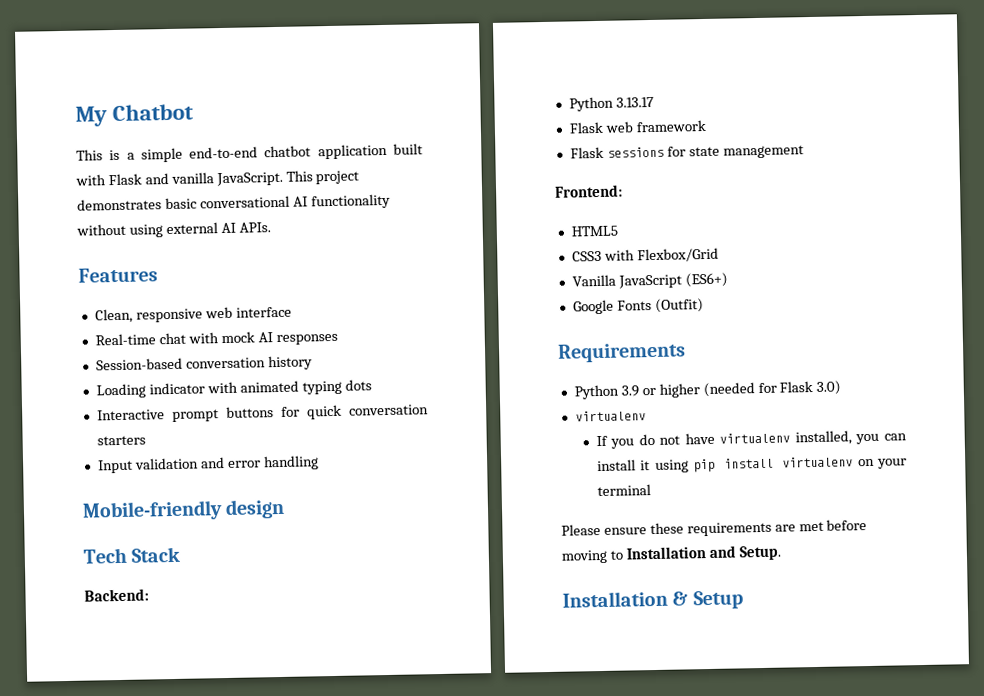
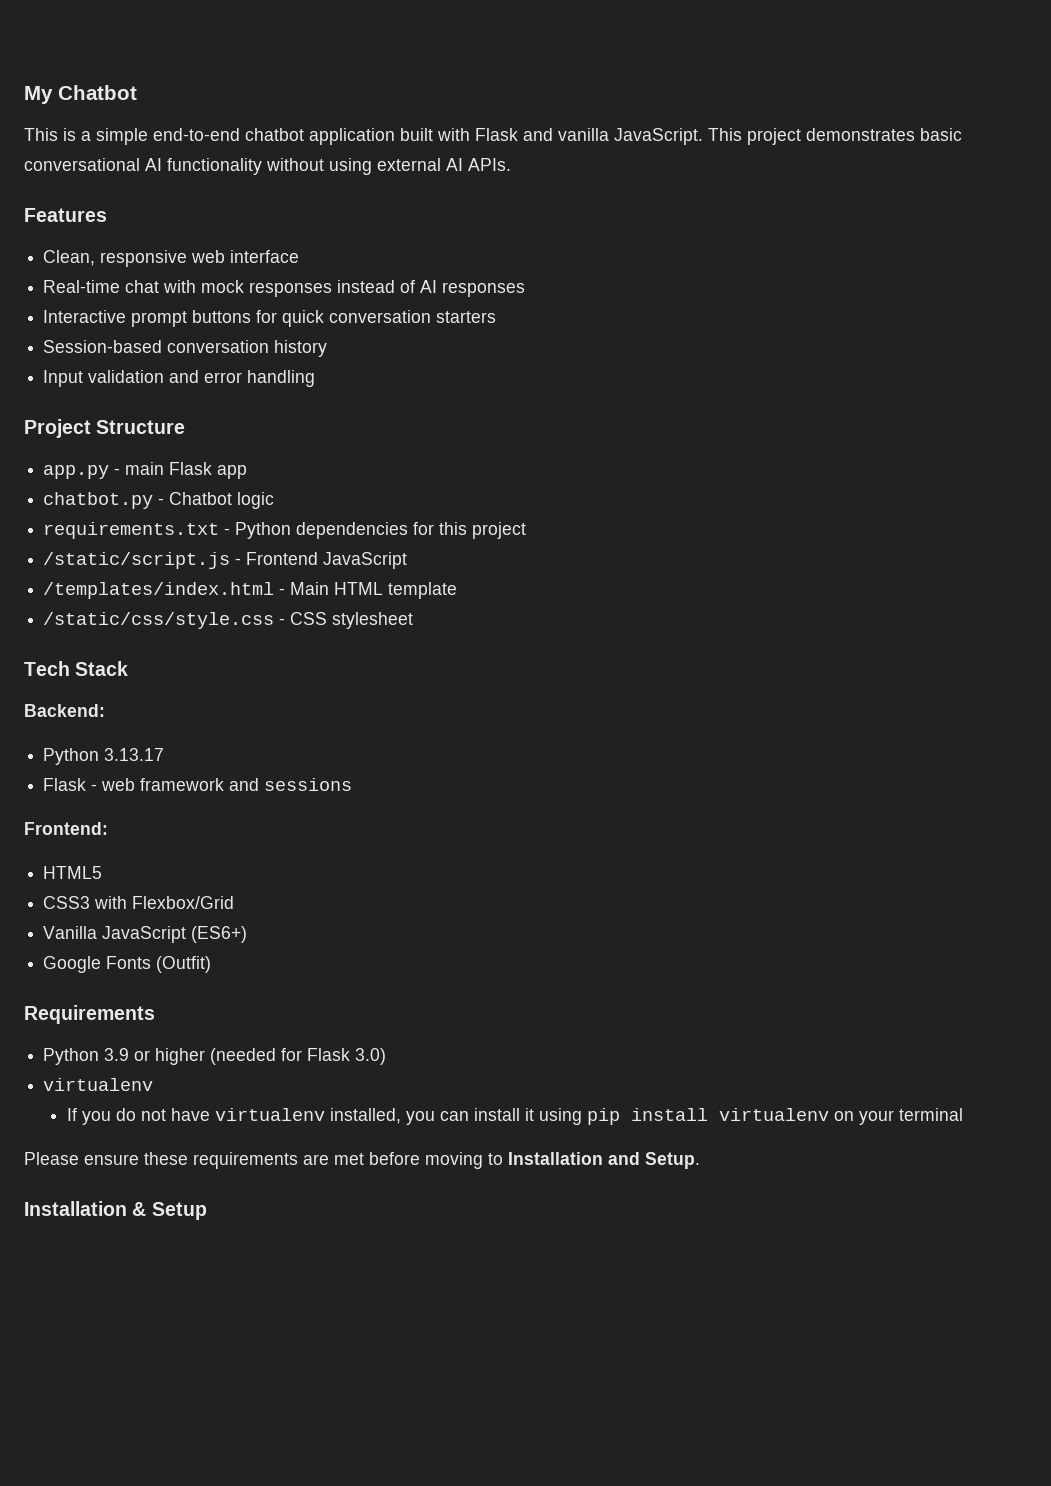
- Real-time chat with mock AI responses
+ Real-time chat with mock responses instead of AI responses
- Session-based conversation history
- Loading indicator with animated typing dots
+ Session-based conversation history
- Mobile-friendly design
+ Project Structure
+ app.py - main Flask app
+ chatbot.py - Chatbot logic
+ requirements.txt - Python dependencies for this project
+ /static/script.js - Frontend JavaScript
+ /templates/index.html - Main HTML template
+ /static/css/style.css - CSS stylesheet
- Flask web framework
- Flask sessions for state management
+ Flask - web framework and sessions

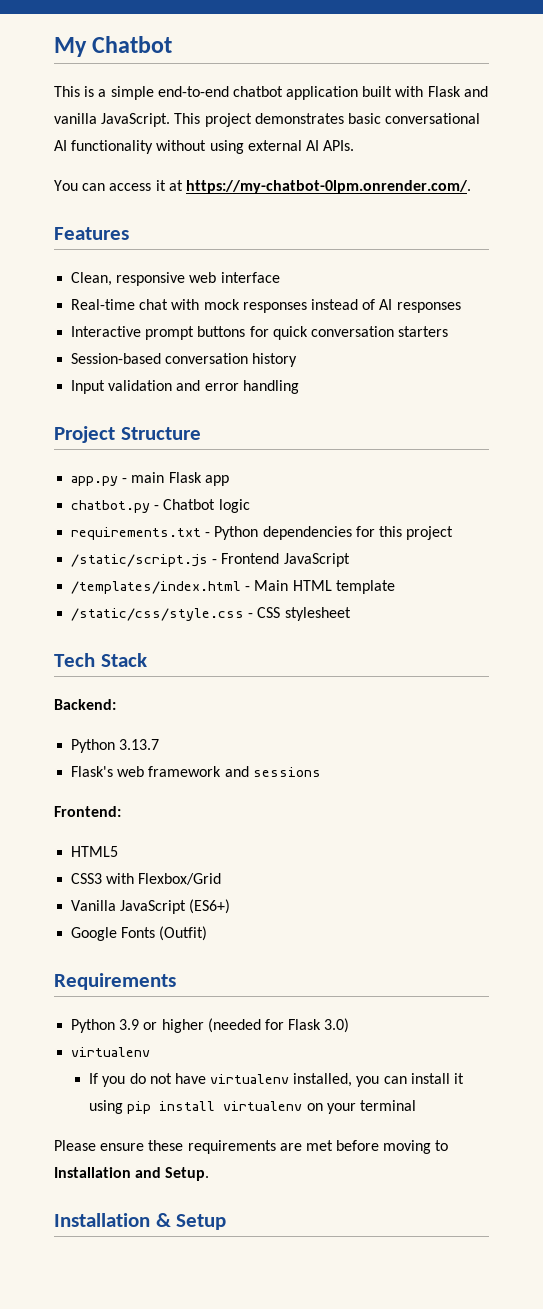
+ You can access it at https://my-chatbot-0lpm.onrender.com/.
- Python 3.13.17
- Flask - web framework and sessions
+ Python 3.13.7
+ Flask's web framework and sessions

